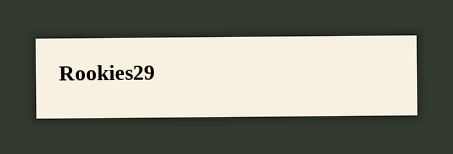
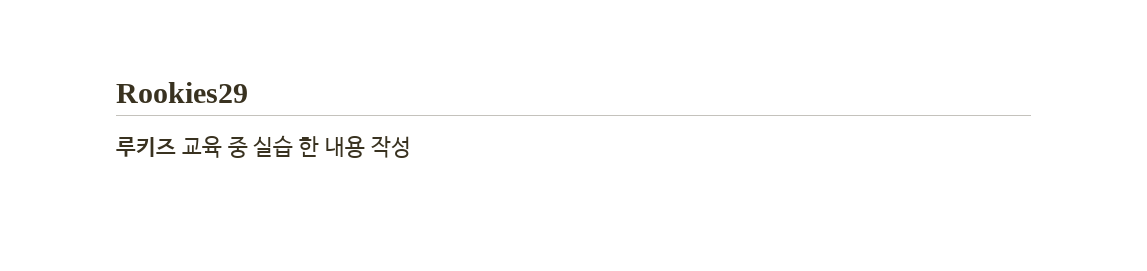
+ 루키즈 교육 중 실습 한 내용 작성

